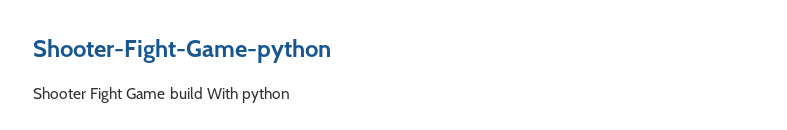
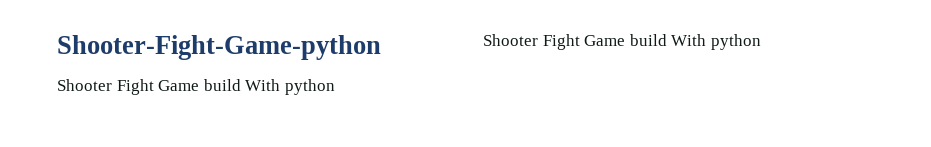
  Shooter-Fight-Game-python
+ Shooter Fight Game build With python

